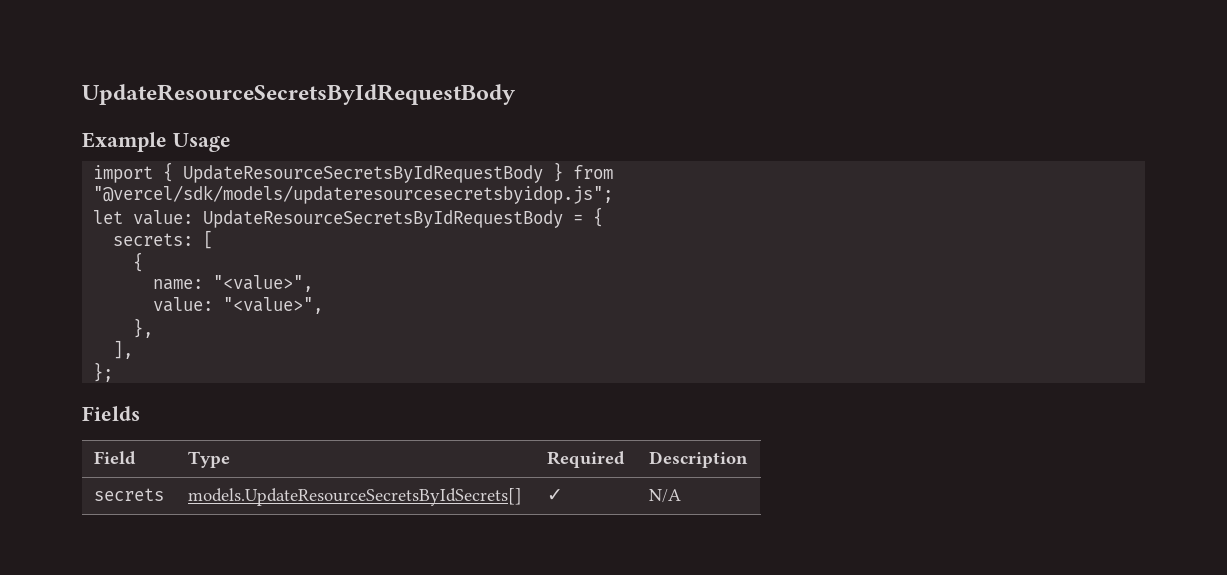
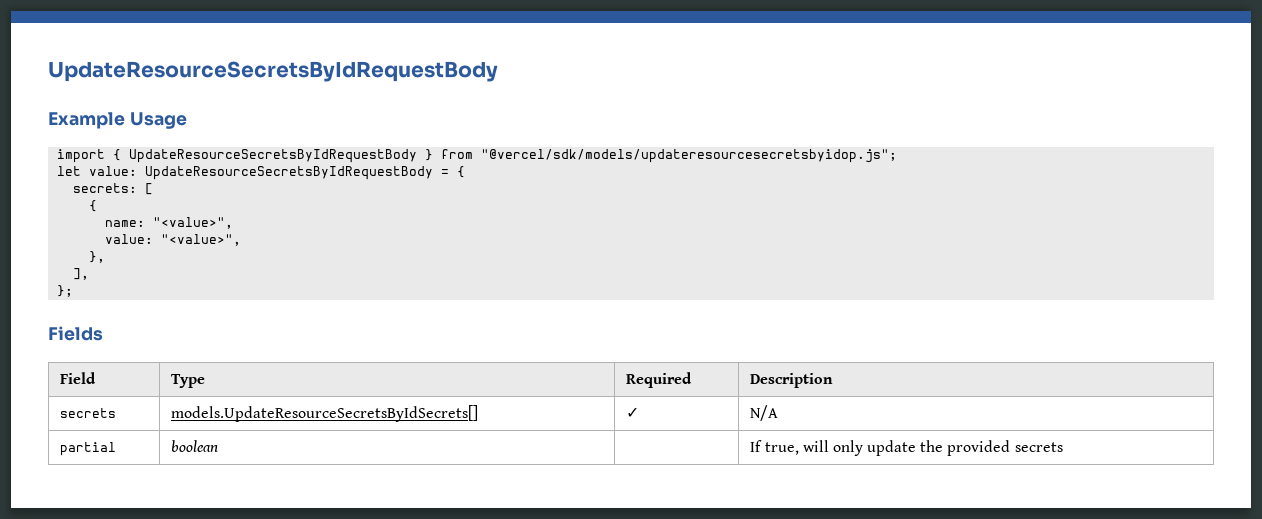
+ partial | boolean | | If true, will only update the provided secrets

